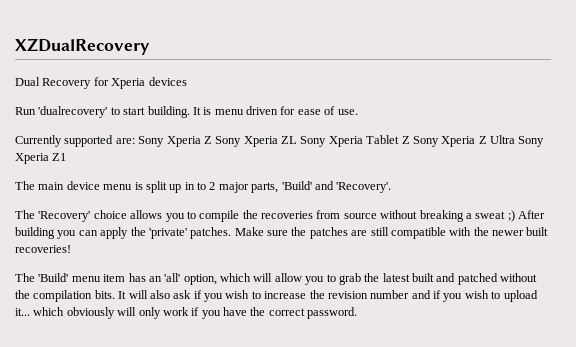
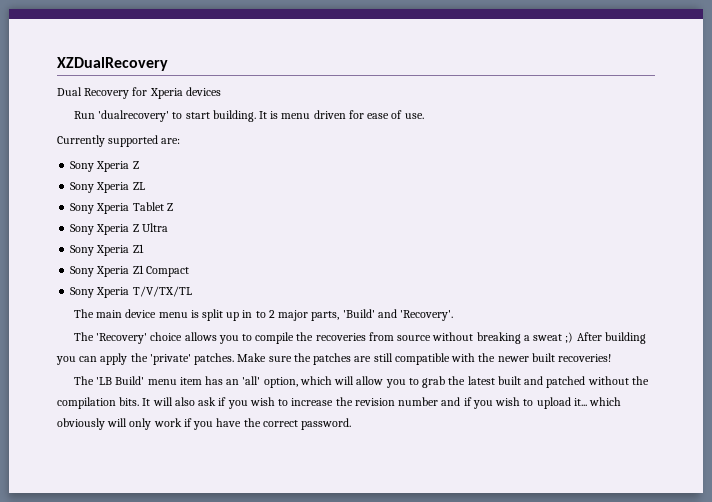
- Currently supported are: Sony Xperia Z Sony Xperia ZL Sony Xperia Tablet Z Sony Xperia Z Ultra Sony Xperia Z1
+ Currently supported are:
+ Sony Xperia Z
+ Sony Xperia ZL
+ Sony Xperia Tablet Z
+ Sony Xperia Z Ultra
+ Sony Xperia Z1
+ Sony Xperia Z1 Compact
+ Sony Xperia T/V/TX/TL
- The 'Build' menu item has an 'all' option, which will allow you to grab the latest built and patched without the compilation bits.
+ The 'LB Build' menu item has an 'all' option, which will allow you to grab the latest built and patched without the compilation bits.

